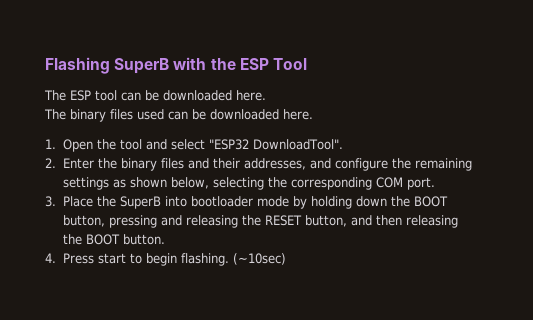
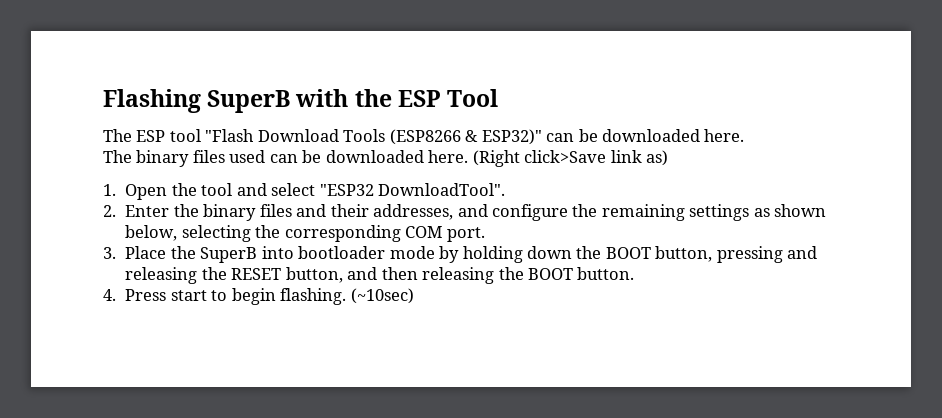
- The ESP tool can be downloaded here.
+ The ESP tool "Flash Download Tools (ESP8266 & ESP32)" can be downloaded here.
+ (Right click>Save link as)

